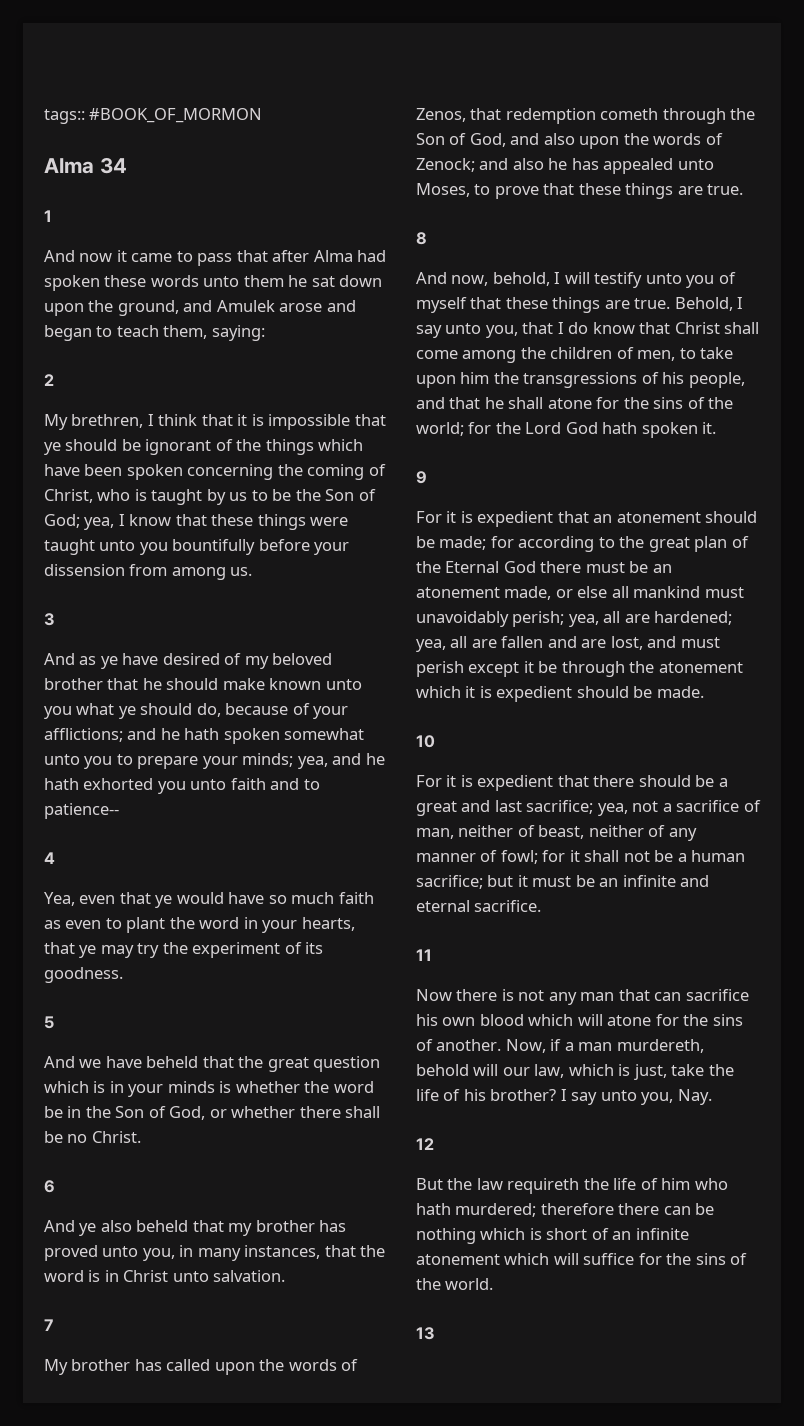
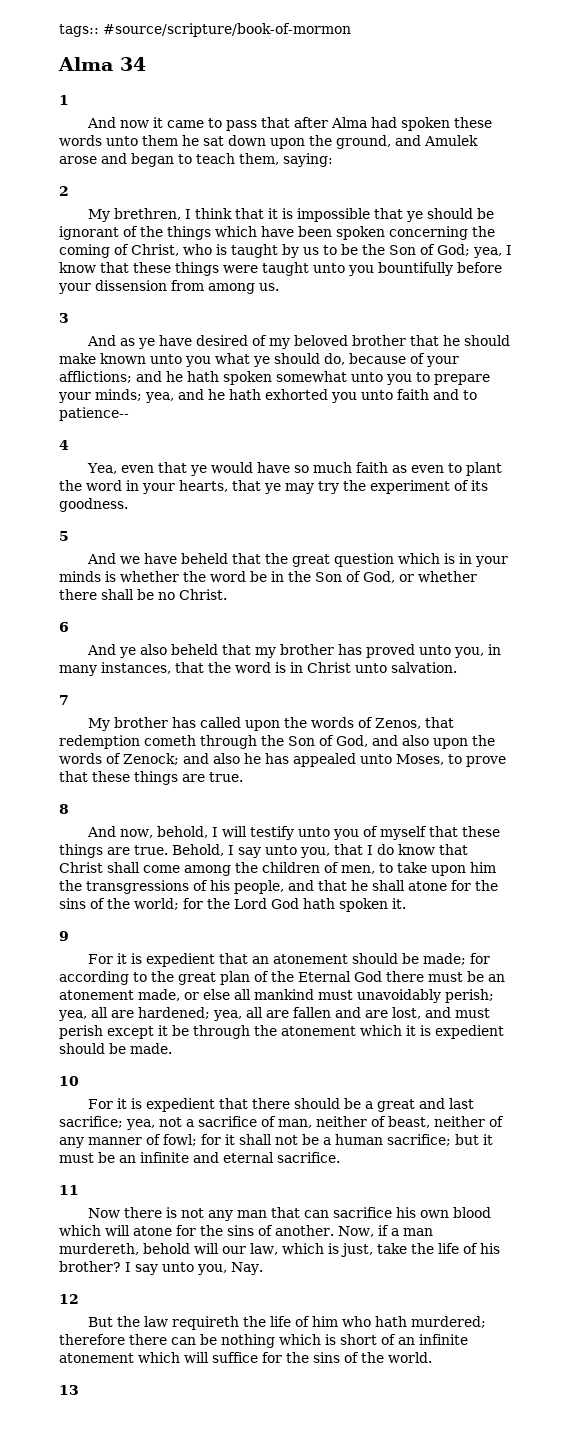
- tags:: #BOOK_OF_MORMON
+ tags:: #source/scripture/book-of-mormon

